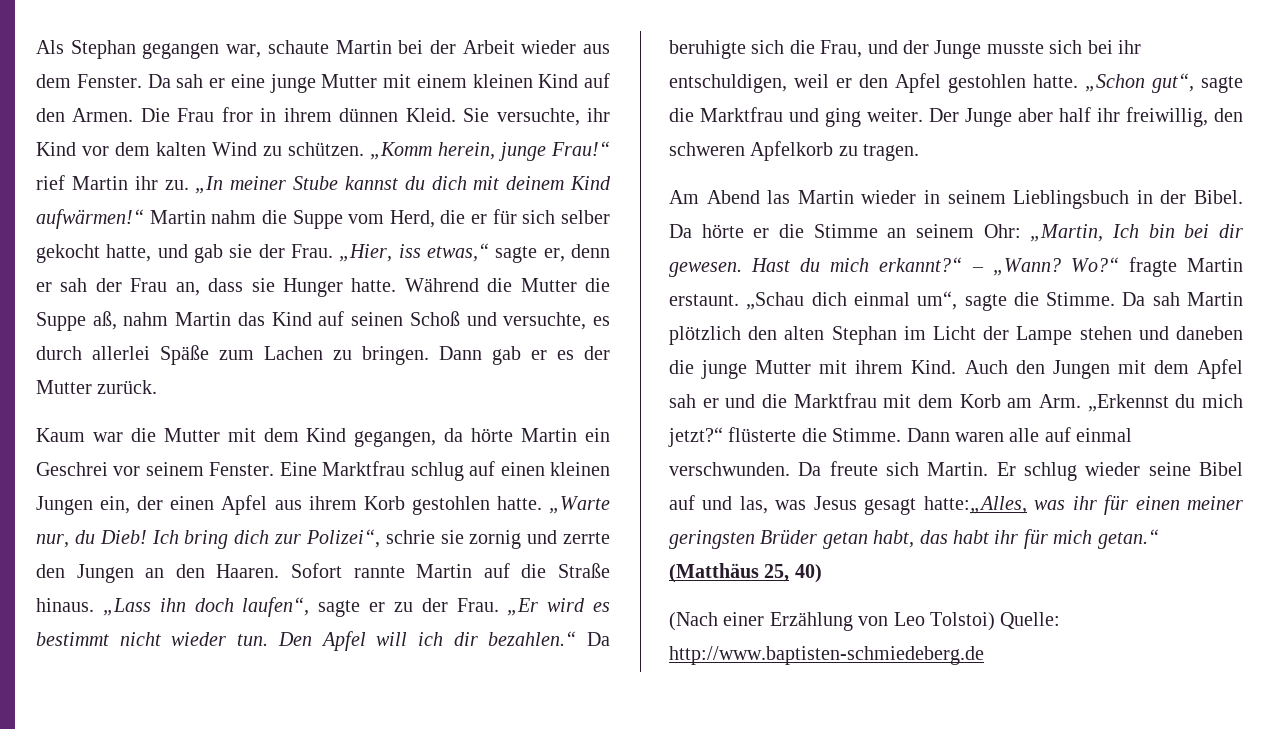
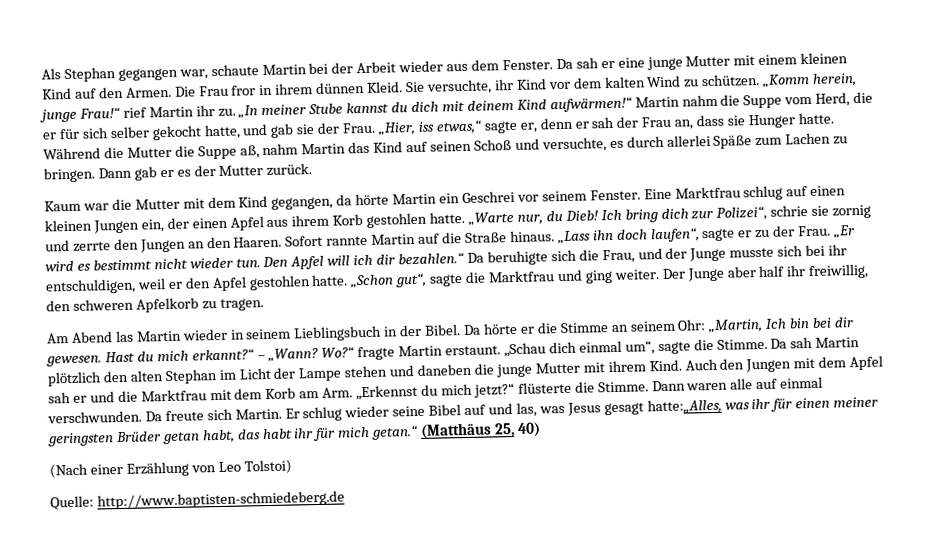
- (Nach einer Erzählung von Leo Tolstoi) Quelle: http://www.baptisten-schmiedeberg.de
+ (Nach einer Erzählung von Leo Tolstoi)
+ Quelle: http://www.baptisten-schmiedeberg.de

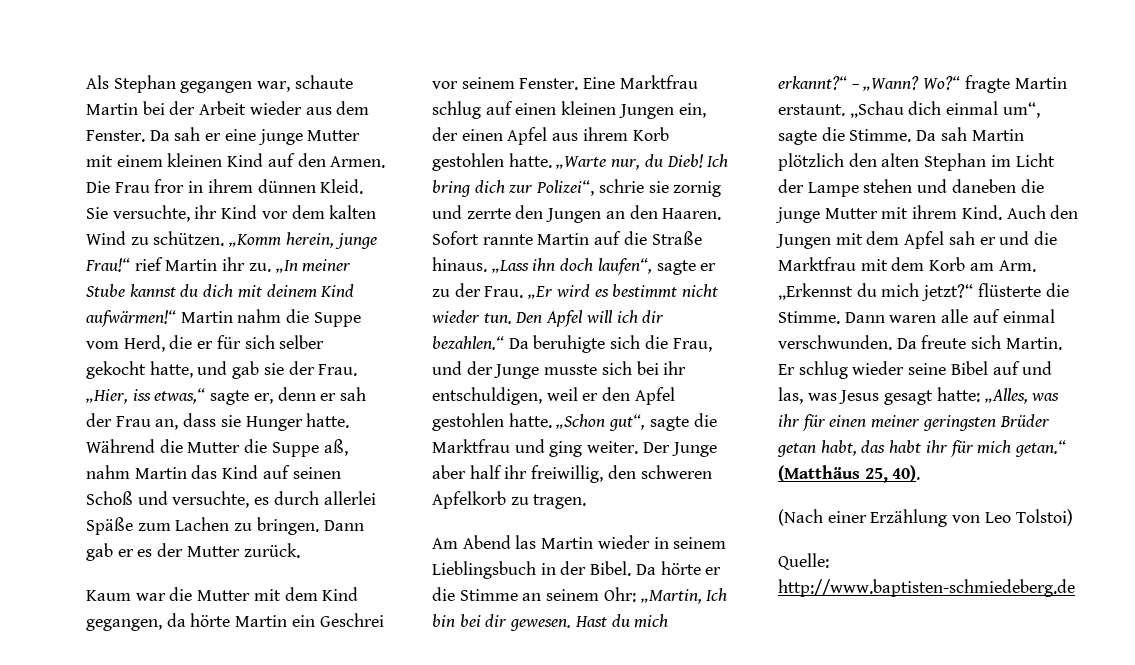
- Er schlug wieder seine Bibel auf und las, was Jesus gesagt hatte:„Alles, was ihr für einen meiner geringsten Brüder getan habt, das habt ihr für mich getan.“ (Matthäus 25, 40)
+ Er schlug wieder seine Bibel auf und las, was Jesus gesagt hatte: „Alles, was ihr für einen meiner geringsten Brüder getan habt, das habt ihr für mich getan.“ (Matthäus 25, 40).

